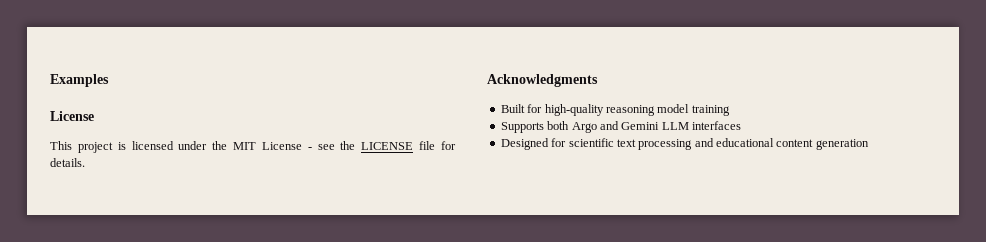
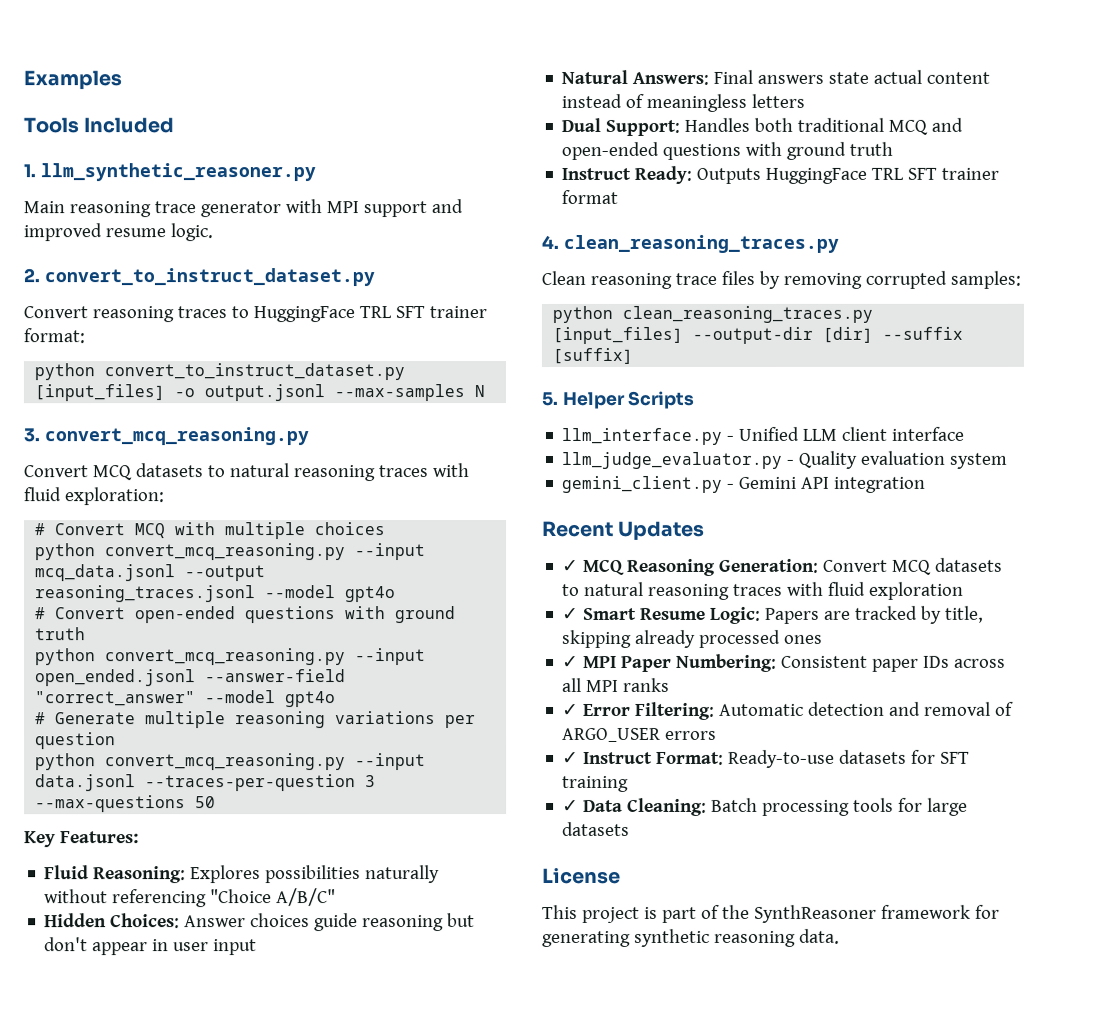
  Examples
+ Tools Included
+ 1. llm_synthetic_reasoner.py
+ Main reasoning trace generator with MPI support and improved resume logic.
+ 2. convert_to_instruct_dataset.py
+ Convert reasoning traces to HuggingFace TRL SFT trainer format:
+ python convert_to_instruct_dataset.py [input_files] -o output.jsonl --max-samples N
+ 3. convert_mcq_reasoning.py
+ Convert MCQ datasets to natural reasoning traces with fluid exploration:
+ # Convert MCQ with multiple choices
+ python convert_mcq_reasoning.py --input mcq_data.jsonl --output reasoning_traces.jsonl --model gpt4o
+ # Convert open-ended questions with ground truth
+ python convert_mcq_reasoning.py --input open_ended.jsonl --answer-field "correct_answer" --model gpt4o
+ # Generate multiple reasoning variations per question
+ python convert_mcq_reasoning.py --input data.jsonl --traces-per-question 3 --max-questions 50
+ Key Features:
+ Fluid Reasoning: Explores possibilities naturally without referencing "Choice A/B/C"
+ Hidden Choices: Answer choices guide reasoning but don't appear in user input
+ Natural Answers: Final answers state actual content instead of meaningless letters
+ Dual Support: Handles both traditional MCQ and open-ended questions with ground truth
+ Instruct Ready: Outputs HuggingFace TRL SFT trainer format
+ 4. clean_reasoning_traces.py
+ Clean reasoning trace files by removing corrupted samples:
+ python clean_reasoning_traces.py [input_files] --output-dir [dir] --suffix [suffix]
+ 5. Helper Scripts
+ llm_interface.py - Unified LLM client interface
+ llm_judge_evaluator.py - Quality evaluation system
+ gemini_client.py - Gemini API integration
+ Recent Updates
+ ✓ MCQ Reasoning Generation: Convert MCQ datasets to natural reasoning traces with fluid exploration
+ ✓ Smart Resume Logic: Papers are tracked by title, skipping already processed ones
+ ✓ MPI Paper Numbering: Consistent paper IDs across all MPI ranks
+ ✓ Error Filtering: Automatic detection and removal of ARGO_USER errors
+ ✓ Instruct Format: Ready-to-use datasets for SFT training
+ ✓ Data Cleaning: Batch processing tools for large datasets
  License
- This project is licensed under the MIT License - see the LICENSE file for details.
- Acknowledgments
- Built for high-quality reasoning model training
- Supports both Argo and Gemini LLM interfaces
- Designed for scientific text processing and educational content generation
+ This project is part of the SynthReasoner framework for generating synthetic reasoning data.

